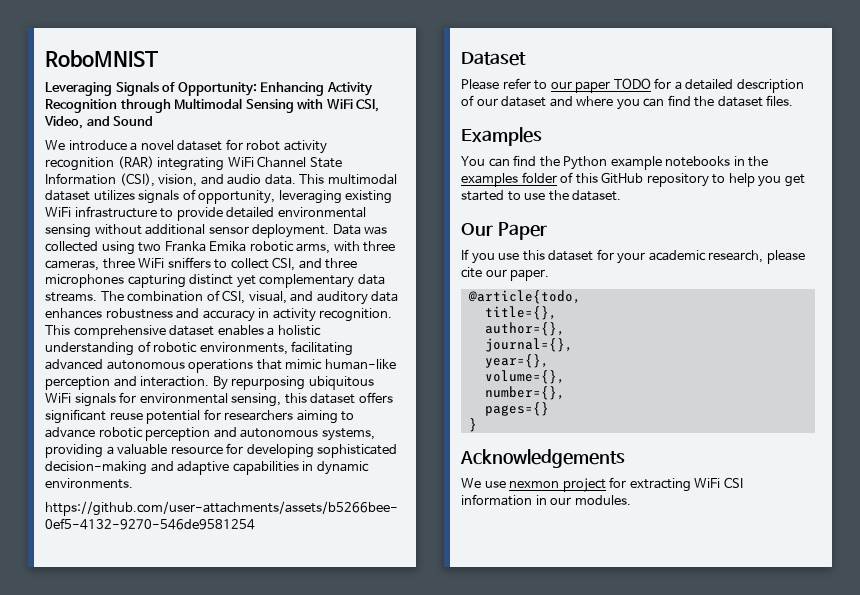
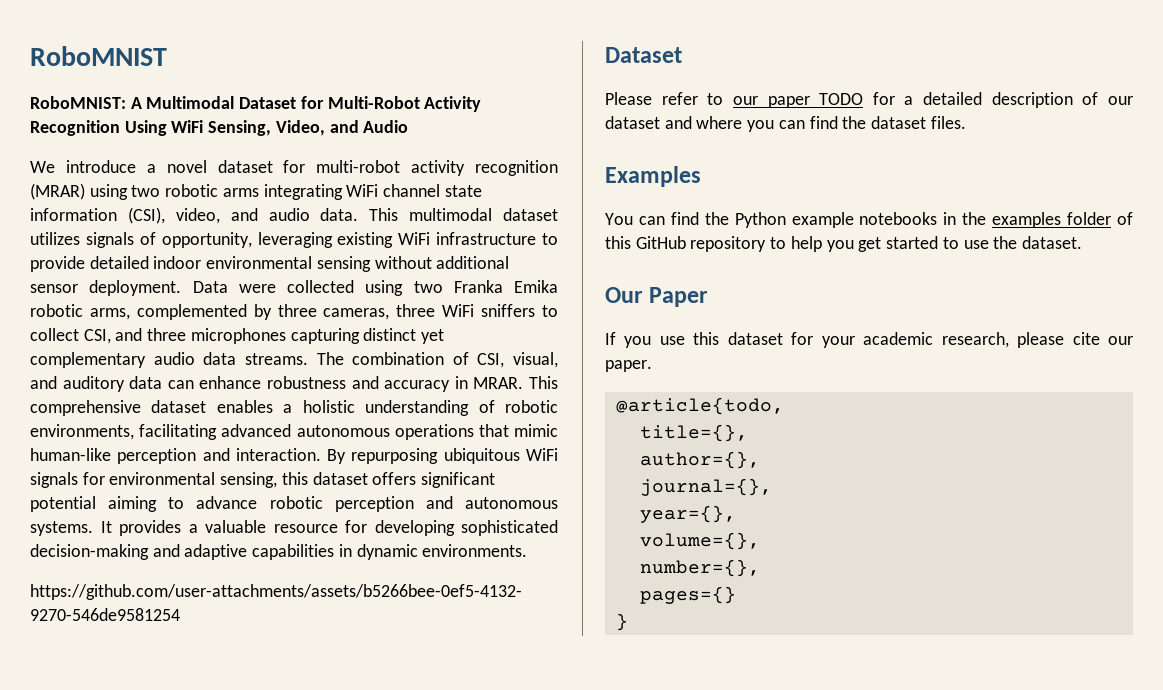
- Leveraging Signals of Opportunity: Enhancing Activity Recognition through Multimodal Sensing with WiFi CSI, Video, and Sound
+ RoboMNIST: A Multimodal Dataset for Multi-Robot Activity Recognition Using WiFi Sensing, Video, and Audio
- We introduce a novel dataset for robot activity recognition (RAR) integrating WiFi Channel State Information (CSI), vision, and audio data.
+ We introduce a novel dataset for multi-robot activity recognition (MRAR) using two robotic arms integrating WiFi channel state information (CSI), video, and audio data.
- This multimodal dataset utilizes signals of opportunity, leveraging existing WiFi infrastructure to provide detailed environmental sensing without additional sensor deployment.
+ This multimodal dataset utilizes signals of opportunity, leveraging existing WiFi infrastructure to provide detailed indoor environmental sensing without additional sensor deployment.
- Data was collected using two Franka Emika robotic arms, with three cameras, three WiFi sniffers to collect CSI, and three microphones capturing distinct yet complementary data streams.
+ Data were collected using two Franka Emika robotic arms, complemented by three cameras, three WiFi sniffers to collect CSI, and three microphones capturing distinct yet complementary audio data streams.
- The combination of CSI, visual, and auditory data enhances robustness and accuracy in activity recognition.
+ The combination of CSI, visual, and auditory data can enhance robustness and accuracy in MRAR.
- By repurposing ubiquitous WiFi signals for environmental sensing, this dataset offers significant reuse potential for researchers aiming to advance robotic perception and autonomous systems, providing a valuable resource for developing sophisticated decision-making and adaptive capabilities in dynamic environments.
+ By repurposing ubiquitous WiFi signals for environmental sensing, this dataset offers significant potential aiming to advance robotic perception and autonomous systems. It provides a valuable resource for developing sophisticated decision-making and adaptive capabilities in dynamic environments.
- Acknowledgements
- We use nexmon project for extracting WiFi CSI information in our modules.

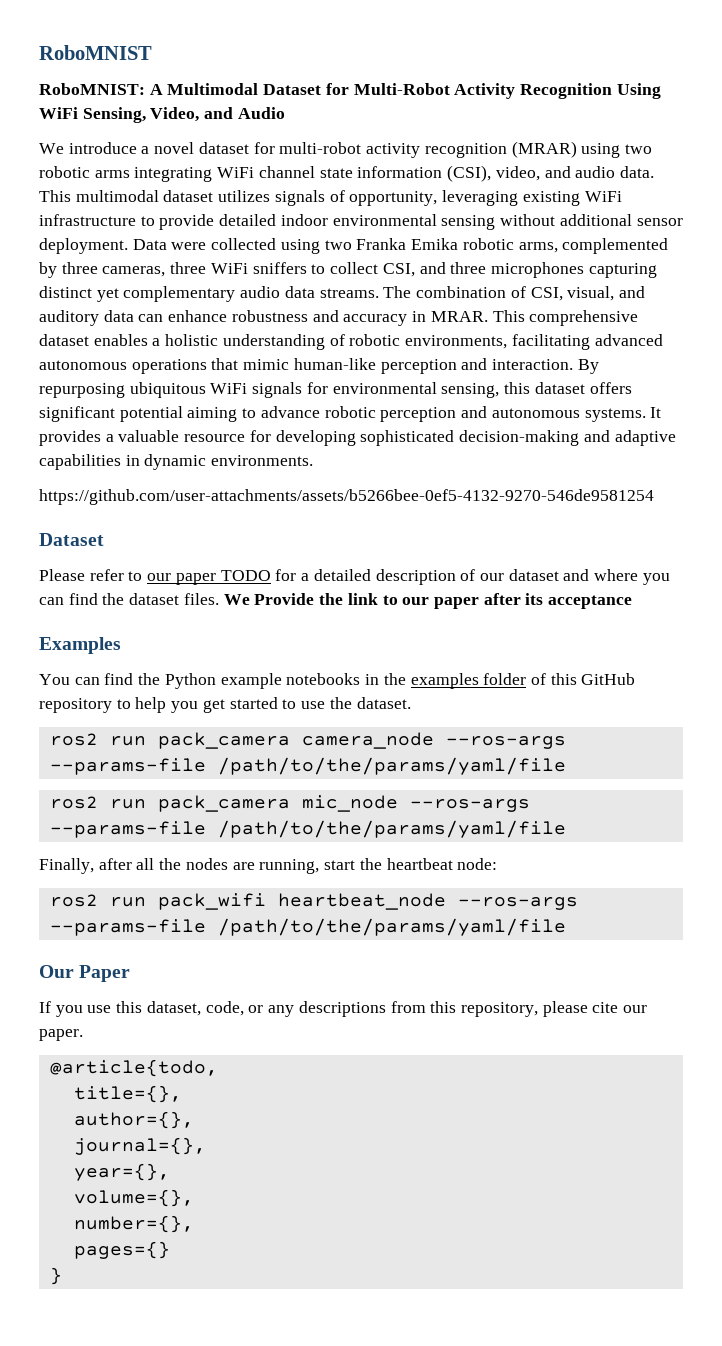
+ We Provide the link to our paper after its acceptance
+ ros2 run pack_camera camera_node --ros-args --params-file /path/to/the/params/yaml/file
+ ros2 run pack_camera mic_node --ros-args --params-file /path/to/the/params/yaml/file
+ Finally, after all the nodes are running, start the heartbeat node:
+ ros2 run pack_wifi heartbeat_node --ros-args --params-file /path/to/the/params/yaml/file
- If you use this dataset for your academic research, please cite our paper.
+ If you use this dataset, code, or any descriptions from this repository, please cite our paper.

